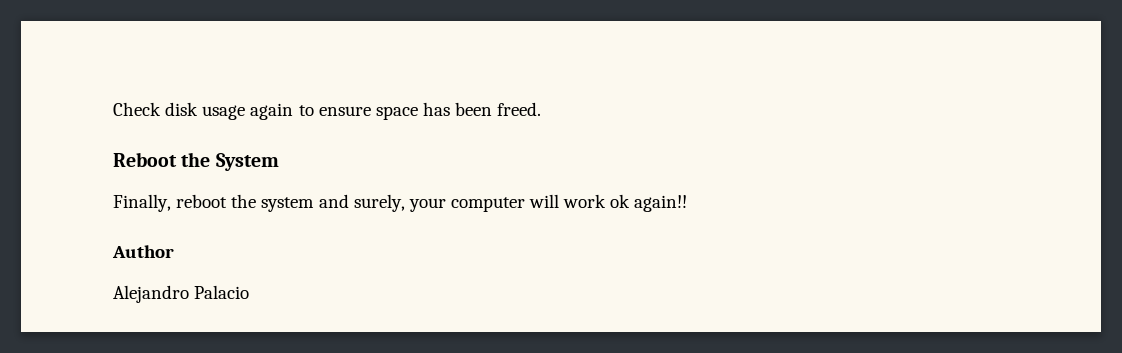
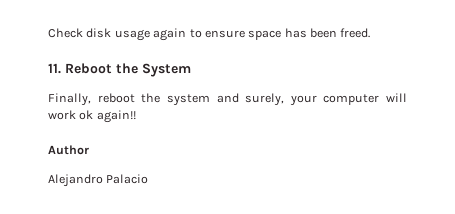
- Reboot the System
+ 11. Reboot the System

